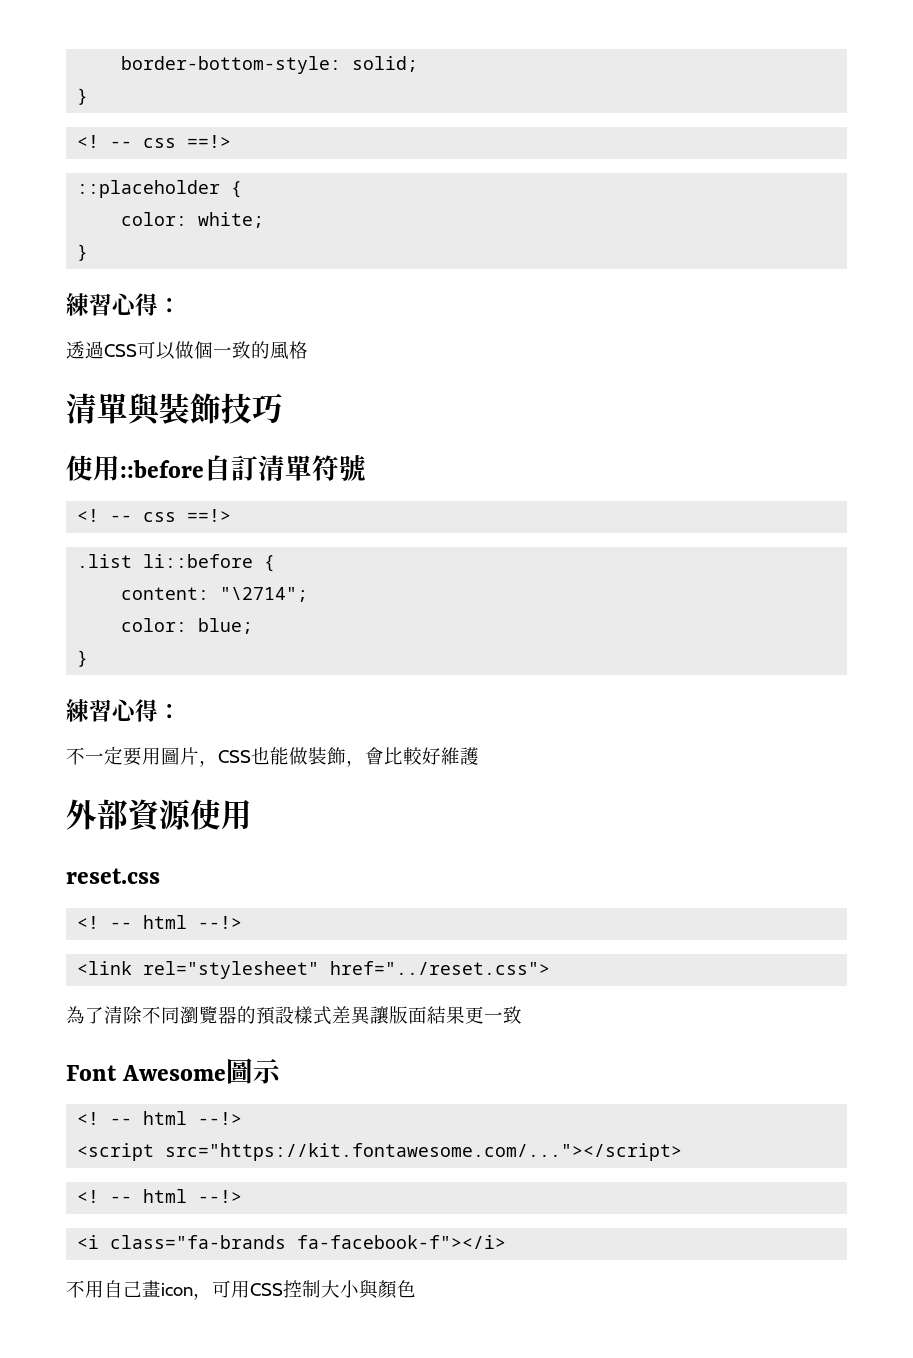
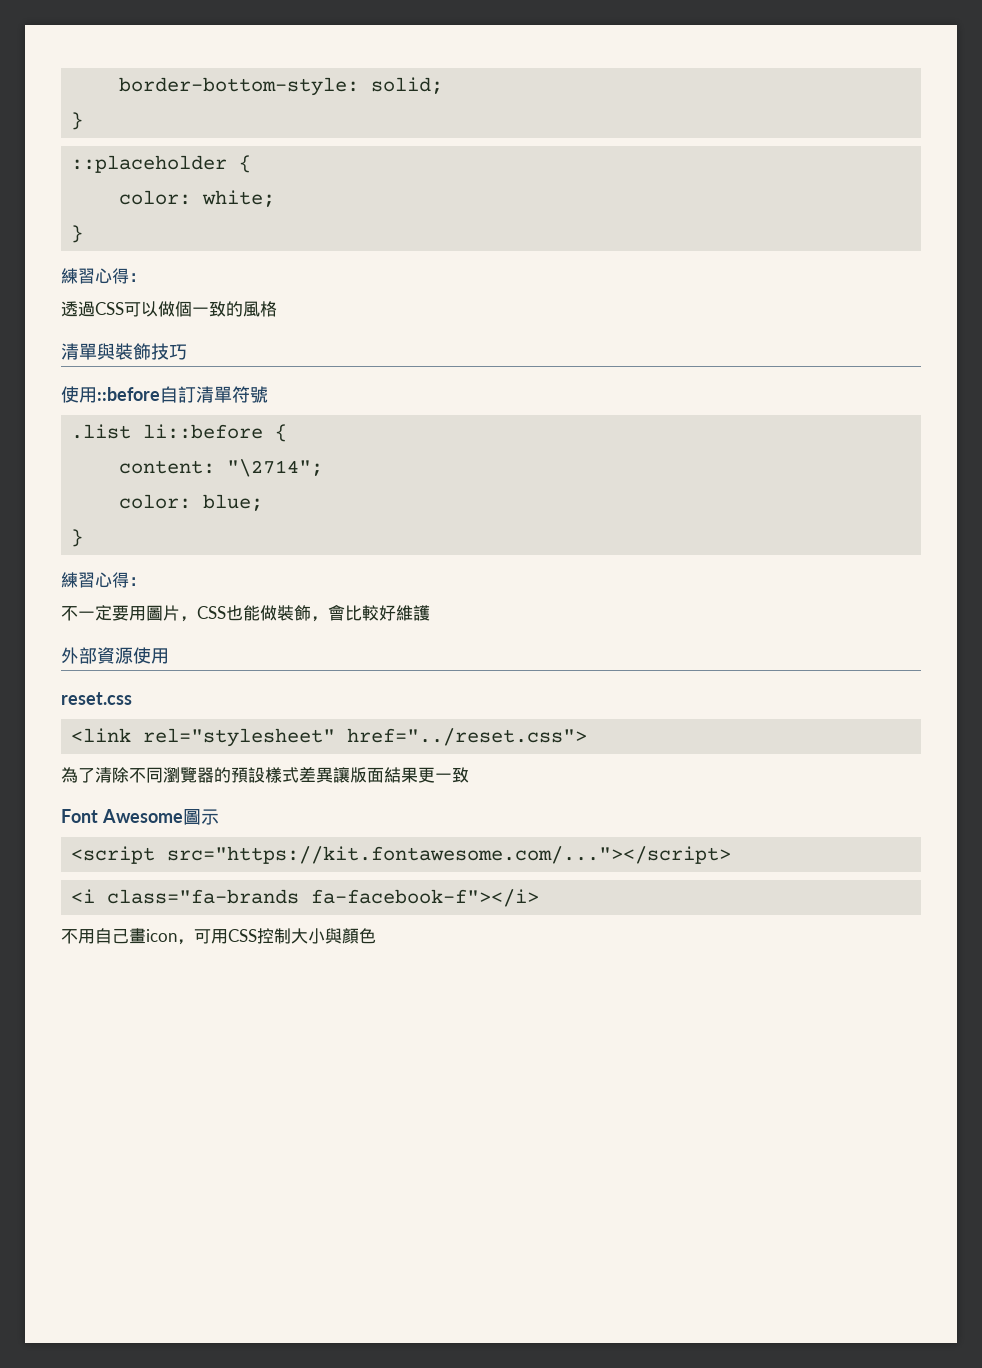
  border-bottom-style: solid;
  }
- <! -- css ==!>
  使用::before自訂清單符號
- <! -- css ==!>
  reset.css
- <! -- html --!>
  Font Awesome圖示
- <! -- html --!>
  <script src="https://kit.fontawesome.com/..."></script>
- <! -- html --!>

